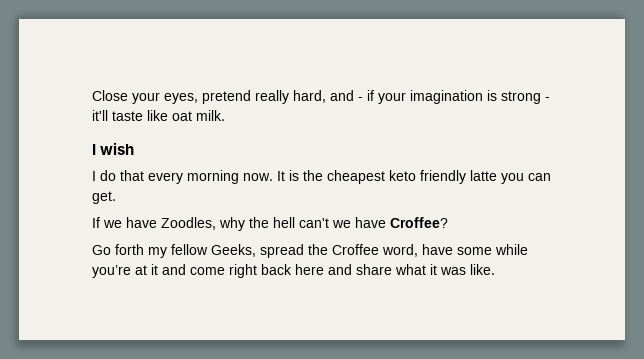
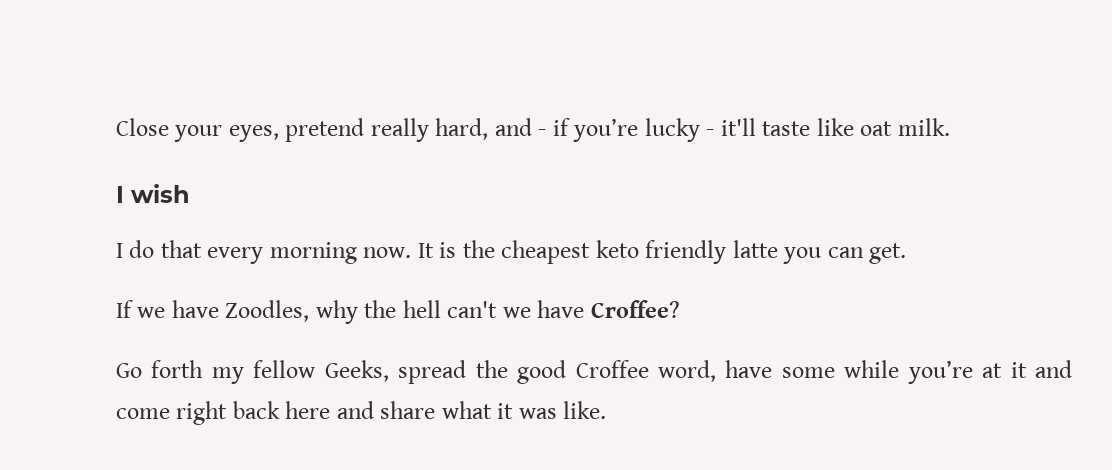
- Close your eyes, pretend really hard, and - if your imagination is strong - it'll taste like oat milk.
+ Close your eyes, pretend really hard, and - if you’re lucky - it'll taste like oat milk.
- Go forth my fellow Geeks, spread the Croffee word, have some while you’re at it and come right back here and share what it was like.
+ Go forth my fellow Geeks, spread the good Croffee word, have some while you’re at it and come right back here and share what it was like.

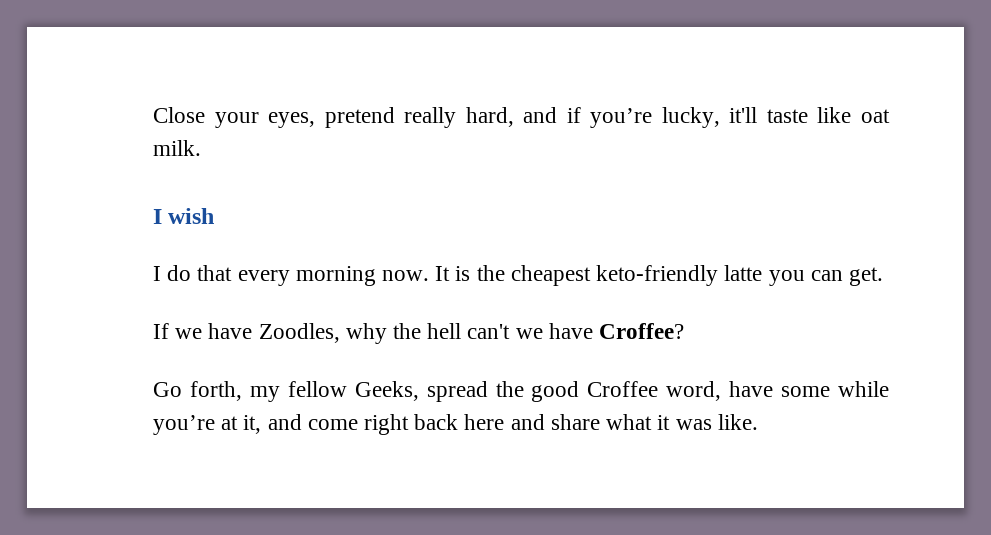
- Close your eyes, pretend really hard, and - if you’re lucky - it'll taste like oat milk.
+ Close your eyes, pretend really hard, and if you’re lucky, it'll taste like oat milk.
- It is the cheapest keto friendly latte you can get.
+ It is the cheapest keto-friendly latte you can get.
- Go forth my fellow Geeks, spread the good Croffee word, have some while you’re at it and come right back here and share what it was like.
+ Go forth, my fellow Geeks, spread the good Croffee word, have some while you’re at it, and come right back here and share what it was like.

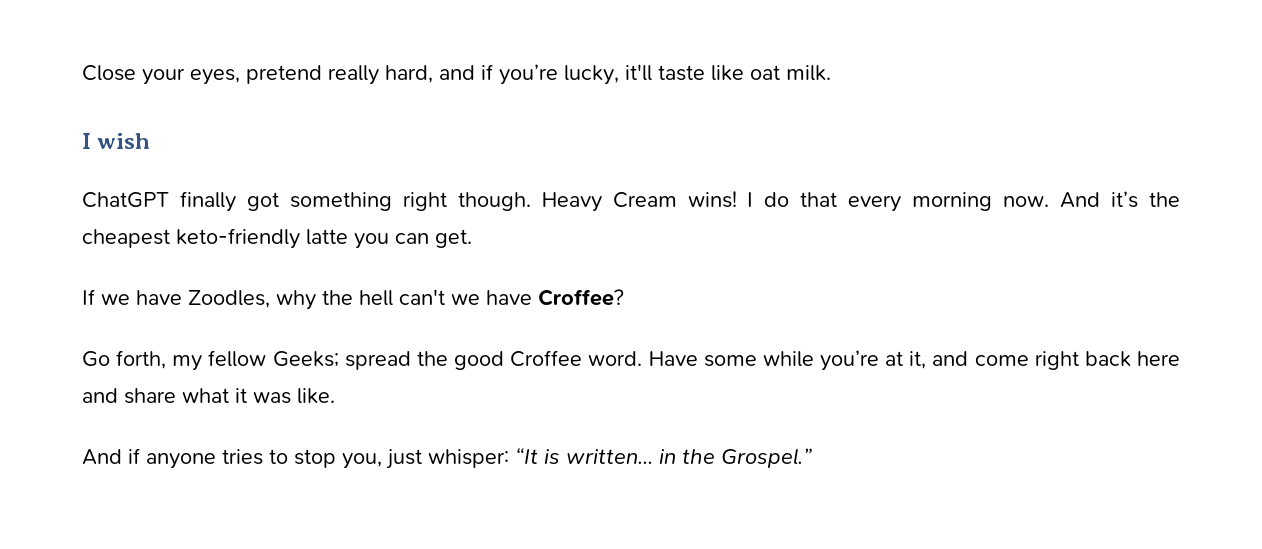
+ ChatGPT finally got something right though. Heavy Cream wins!
- It is the cheapest keto-friendly latte you can get.
+ And it’s the cheapest keto-friendly latte you can get.
- Go forth, my fellow Geeks, spread the good Croffee word, have some while you’re at it, and come right back here and share what it was like.
+ Go forth, my fellow Geeks; spread the good Croffee word. Have some while you’re at it, and come right back here and share what it was like.
+ And if anyone tries to stop you, just whisper: “It is written… in the Grospel.”

